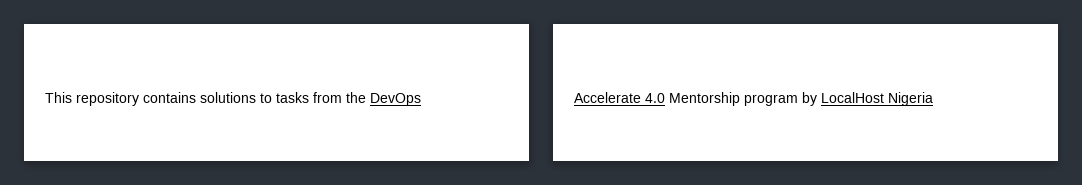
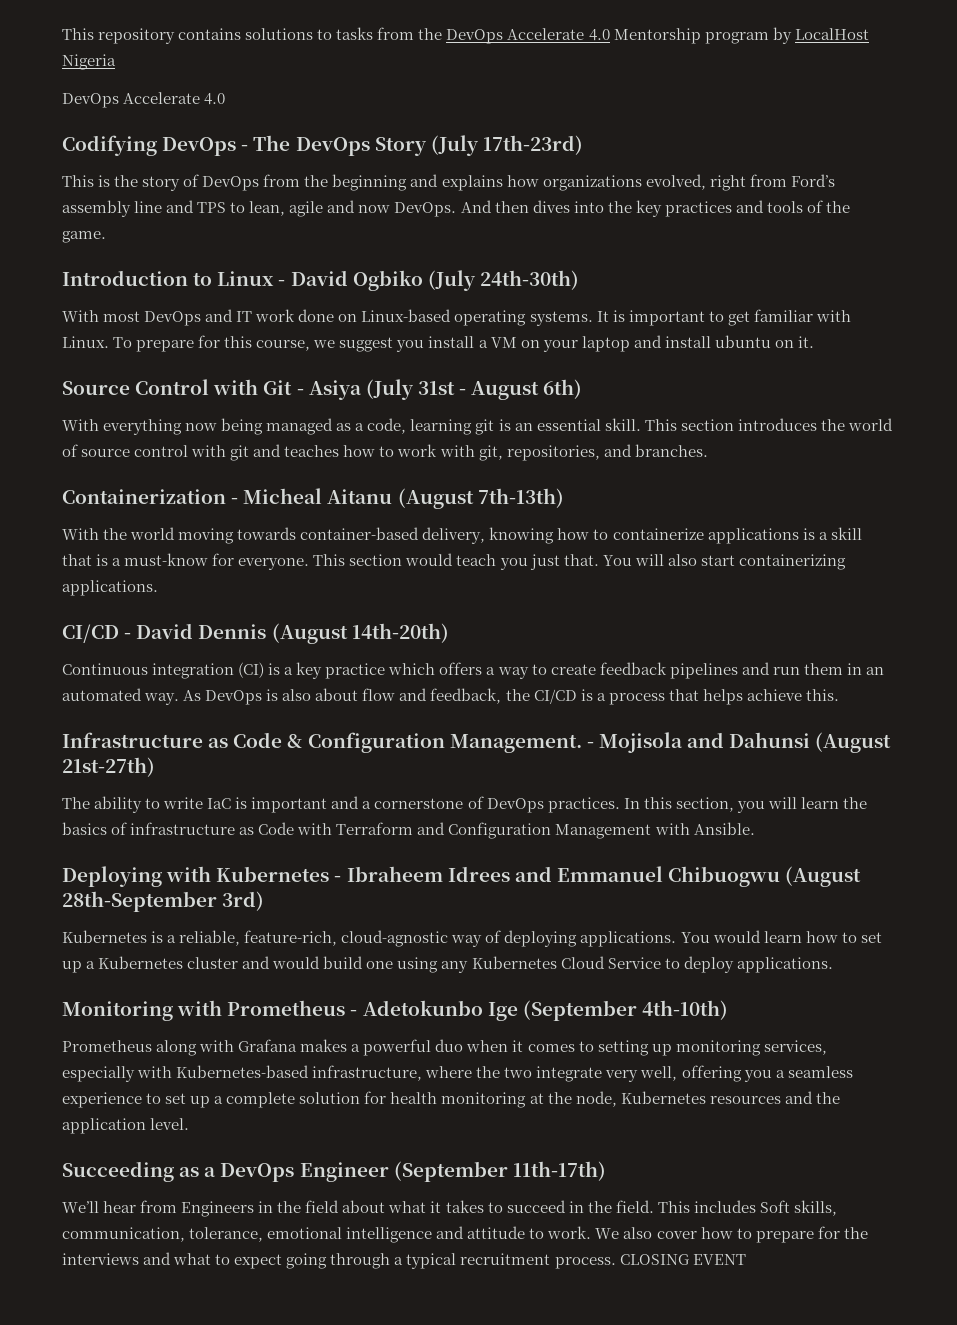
  This repository contains solutions to tasks from the DevOps Accelerate 4.0 Mentorship program by LocalHost Nigeria
+ DevOps Accelerate 4.0
+ Codifying DevOps - The DevOps Story (July 17th-23rd)
+ This is the story of DevOps from the beginning and explains how organizations evolved, right from Ford’s assembly line and TPS to lean, agile and now DevOps. And then dives into the key practices and tools of the game.
+ Introduction to Linux - David Ogbiko (July 24th-30th)
+ With most DevOps and IT work done on Linux-based operating systems. It is important to get familiar with Linux. To prepare for this course, we suggest you install a VM on your laptop and install ubuntu on it.
+ Source Control with Git - Asiya (July 31st - August 6th)
+ With everything now being managed as a code, learning git is an essential skill. This section introduces the world of source control with git and teaches how to work with git, repositories, and branches.
+ Containerization - Micheal Aitanu (August 7th-13th)
+ With the world moving towards container-based delivery, knowing how to containerize applications is a skill that is a must-know for everyone. This section would teach you just that. You will also start containerizing applications.
+ CI/CD - David Dennis (August 14th-20th)
+ Continuous integration (CI) is a key practice which offers a way to create feedback pipelines and run them in an automated way. As DevOps is also about flow and feedback, the CI/CD is a process that helps achieve this.
+ Infrastructure as Code & Configuration Management. - Mojisola and Dahunsi (August 21st-27th)
+ The ability to write IaC is important and a cornerstone of DevOps practices. In this section, you will learn the basics of infrastructure as Code with Terraform and Configuration Management with Ansible.
+ Deploying with Kubernetes - Ibraheem Idrees and Emmanuel Chibuogwu (August 28th-September 3rd)
+ Kubernetes is a reliable, feature-rich, cloud-agnostic way of deploying applications. You would learn how to set up a Kubernetes cluster and would build one using any Kubernetes Cloud Service to deploy applications.
+ Monitoring with Prometheus - Adetokunbo Ige (September 4th-10th)
+ Prometheus along with Grafana makes a powerful duo when it comes to setting up monitoring services, especially with Kubernetes-based infrastructure, where the two integrate very well, offering you a seamless experience to set up a complete solution for health monitoring at the node, Kubernetes resources and the application level.
+ Succeeding as a DevOps Engineer (September 11th-17th)
+ We’ll hear from Engineers in the field about what it takes to succeed in the field. This includes Soft skills, communication, tolerance, emotional intelligence and attitude to work. We also cover how to prepare for the interviews and what to expect going through a typical recruitment process. CLOSING EVENT

